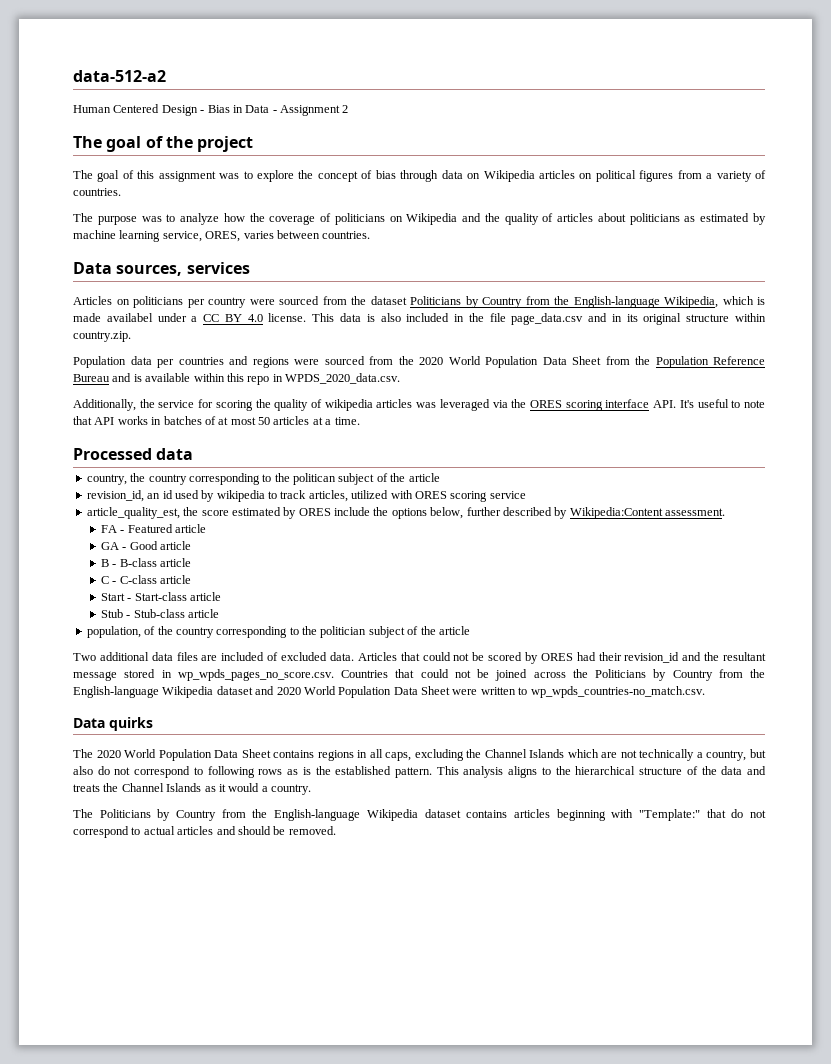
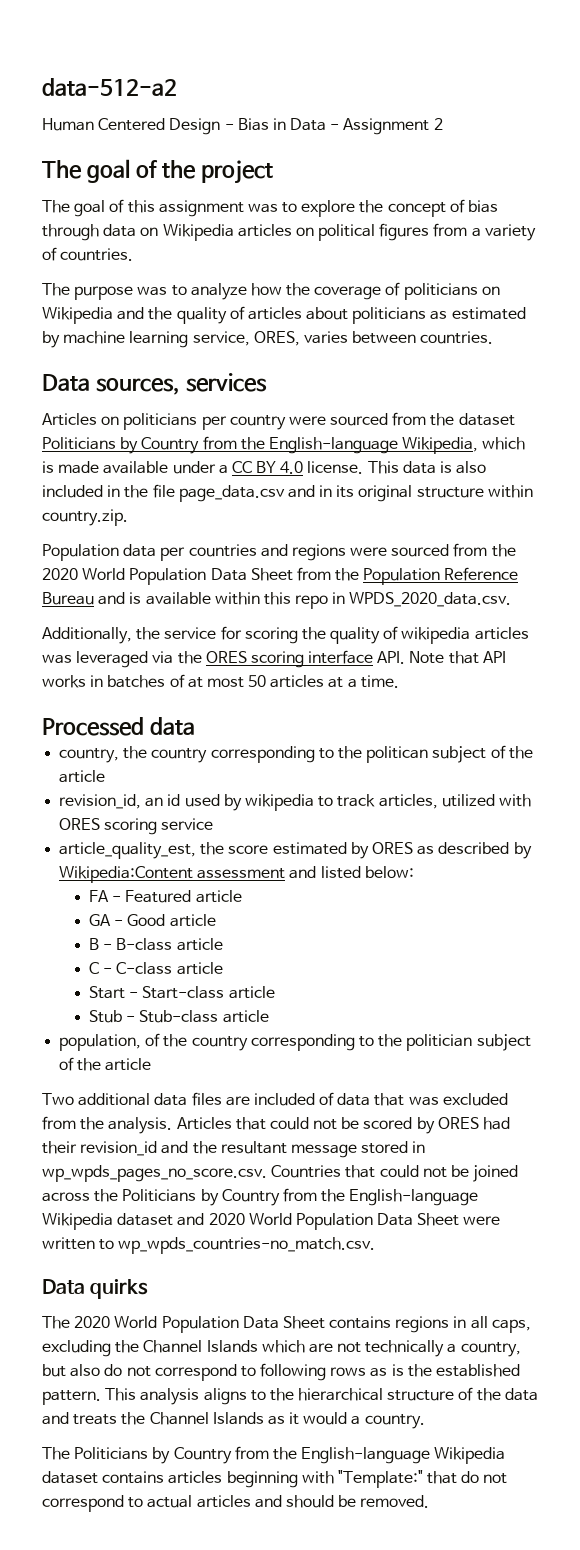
- Articles on politicians per country were sourced from the dataset Politicians by Country from the English-language Wikipedia, which is made availabel under a CC BY 4.0 license.
+ Articles on politicians per country were sourced from the dataset Politicians by Country from the English-language Wikipedia, which is made available under a CC BY 4.0 license.
- Additionally, the service for scoring the quality of wikipedia articles was leveraged via the ORES scoring interface API. It's useful to note that API works in batches of at most 50 articles at a time.
+ Additionally, the service for scoring the quality of wikipedia articles was leveraged via the ORES scoring interface API. Note that API works in batches of at most 50 articles at a time.
- article_quality_est, the score estimated by ORES include the options below, further described by Wikipedia:Content assessment.
+ article_quality_est, the score estimated by ORES as described by Wikipedia:Content assessment and listed below:
- Two additional data files are included of excluded data.
+ Two additional data files are included of data that was excluded from the analysis.

